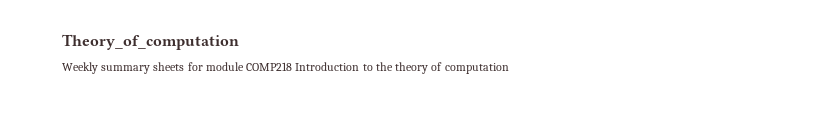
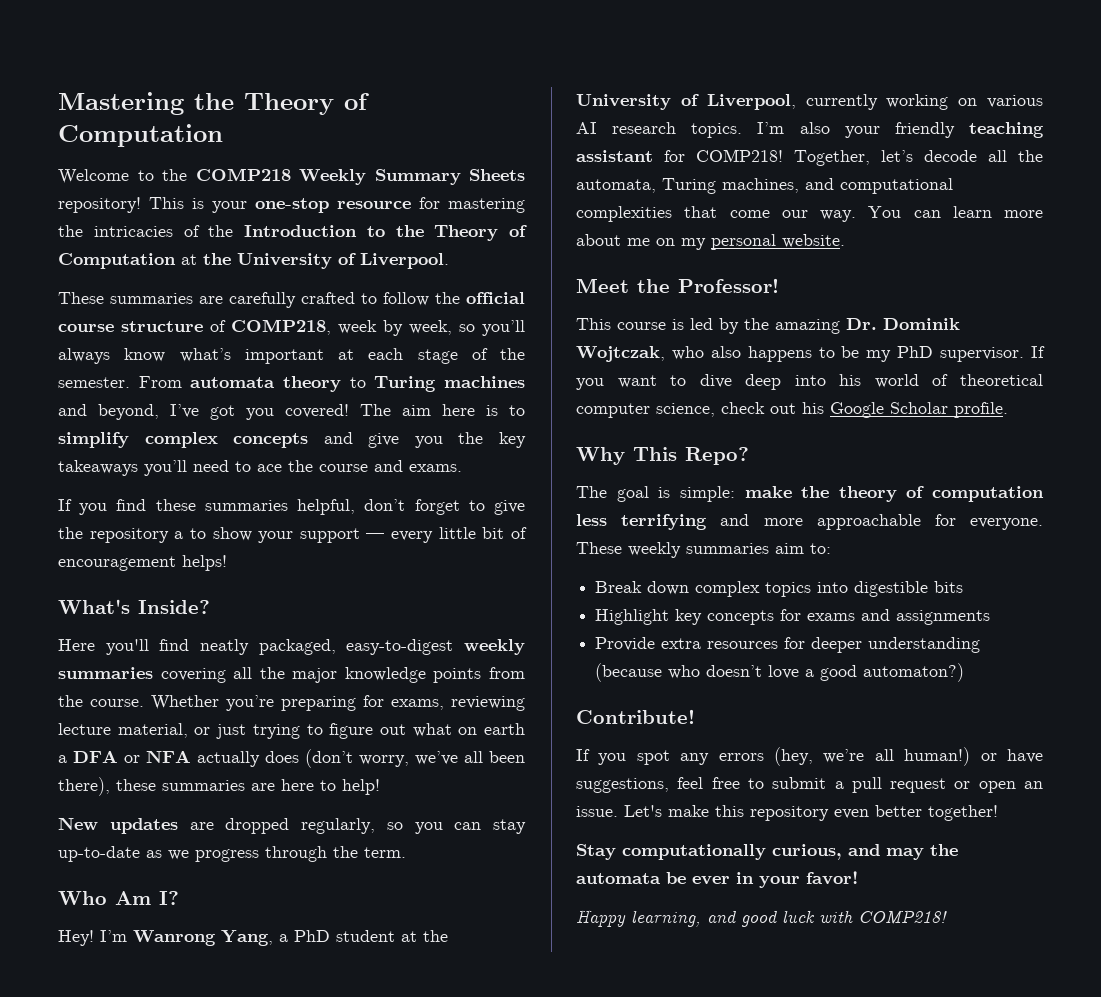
- Theory_of_computation
- Weekly summary sheets for module COMP218 Introduction to the theory of computation
+ Mastering the Theory of Computation
+ Welcome to the COMP218 Weekly Summary Sheets repository! This is your one-stop resource for mastering the intricacies of the Introduction to the Theory of Computation at the University of Liverpool.
+ These summaries are carefully crafted to follow the official course structure of COMP218, week by week, so you’ll always know what’s important at each stage of the semester. From automata theory to Turing machines and beyond, I’ve got you covered! The aim here is to simplify complex concepts and give you the key takeaways you’ll need to ace the course and exams.
+ If you find these summaries helpful, don’t forget to give the repository a to show your support — every little bit of encouragement helps!
+ What's Inside?
+ Here you'll find neatly packaged, easy-to-digest weekly summaries covering all the major knowledge points from the course. Whether you’re preparing for exams, reviewing lecture material, or just trying to figure out what on earth a DFA or NFA actually does (don’t worry, we’ve all been there), these summaries are here to help!
+ New updates are dropped regularly, so you can stay up-to-date as we progress through the term.
+ Who Am I?
+ Hey! I’m Wanrong Yang, a PhD student at the University of Liverpool, currently working on various AI research topics. I’m also your friendly teaching assistant for COMP218! Together, let’s decode all the automata, Turing machines, and computational complexities that come our way. You can learn more about me on my personal website.
+ Meet the Professor!
+ This course is led by the amazing Dr. Dominik Wojtczak, who also happens to be my PhD supervisor. If you want to dive deep into his world of theoretical computer science, check out his Google Scholar profile.
+ Why This Repo?
+ The goal is simple: make the theory of computation less terrifying and more approachable for everyone. These weekly summaries aim to:
+ Break down complex topics into digestible bits
+ Highlight key concepts for exams and assignments
+ Provide extra resources for deeper understanding (because who doesn’t love a good automaton?)
+ Contribute!
+ If you spot any errors (hey, we’re all human!) or have suggestions, feel free to submit a pull request or open an issue. Let's make this repository even better together!
+ Stay computationally curious, and may the automata be ever in your favor!
+ Happy learning, and good luck with COMP218!

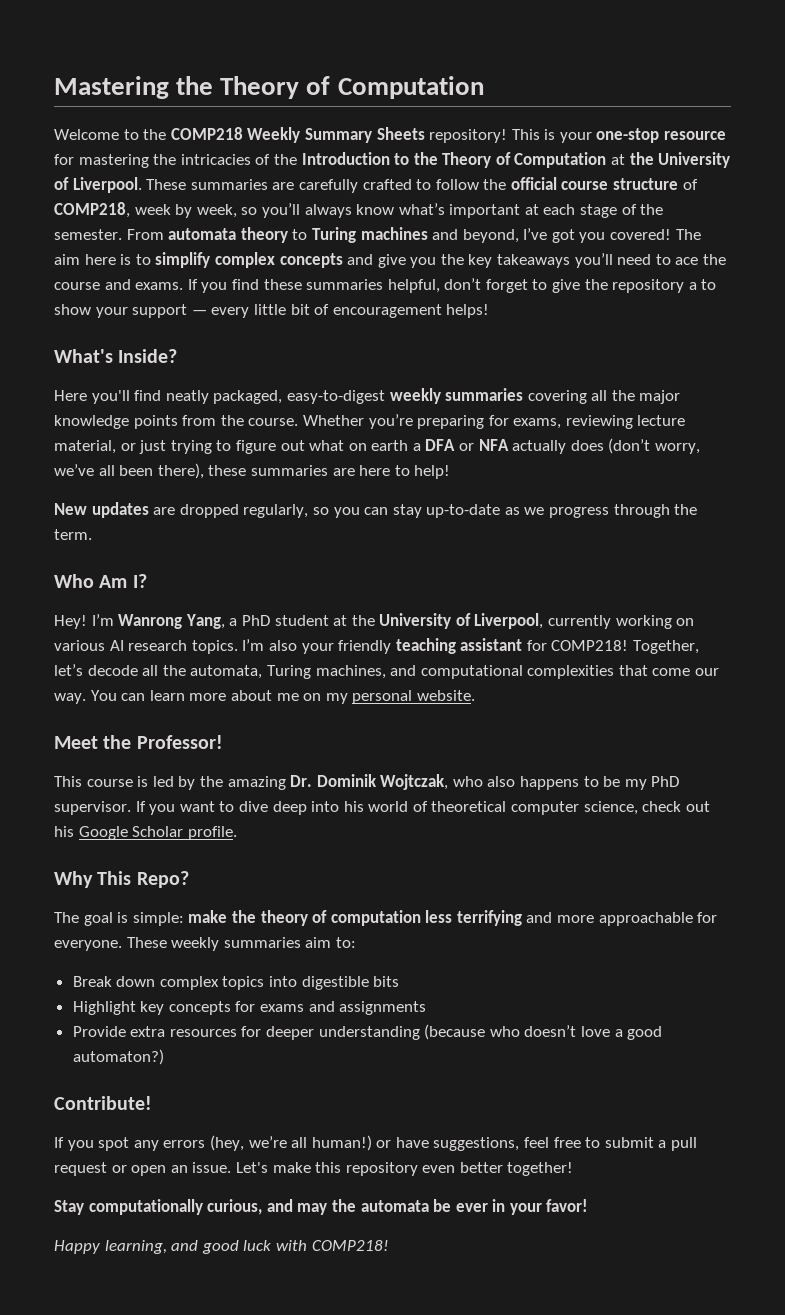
- This is your one-stop resource for mastering the intricacies of the Introduction to the Theory of Computation at the University of Liverpool.
- These summaries are carefully crafted to follow the official course structure of COMP218, week by week, so you’ll always know what’s important at each stage of the semester.
+ This is your one-stop resource for mastering the intricacies of the Introduction to the Theory of Computation at the University of Liverpool. These summaries are carefully crafted to follow the official course structure of COMP218, week by week, so you’ll always know what’s important at each stage of the semester.
- The aim here is to simplify complex concepts and give you the key takeaways you’ll need to ace the course and exams.
- If you find these summaries helpful, don’t forget to give the repository a to show your support — every little bit of encouragement helps!
+ The aim here is to simplify complex concepts and give you the key takeaways you’ll need to ace the course and exams. If you find these summaries helpful, don’t forget to give the repository a to show your support — every little bit of encouragement helps!

